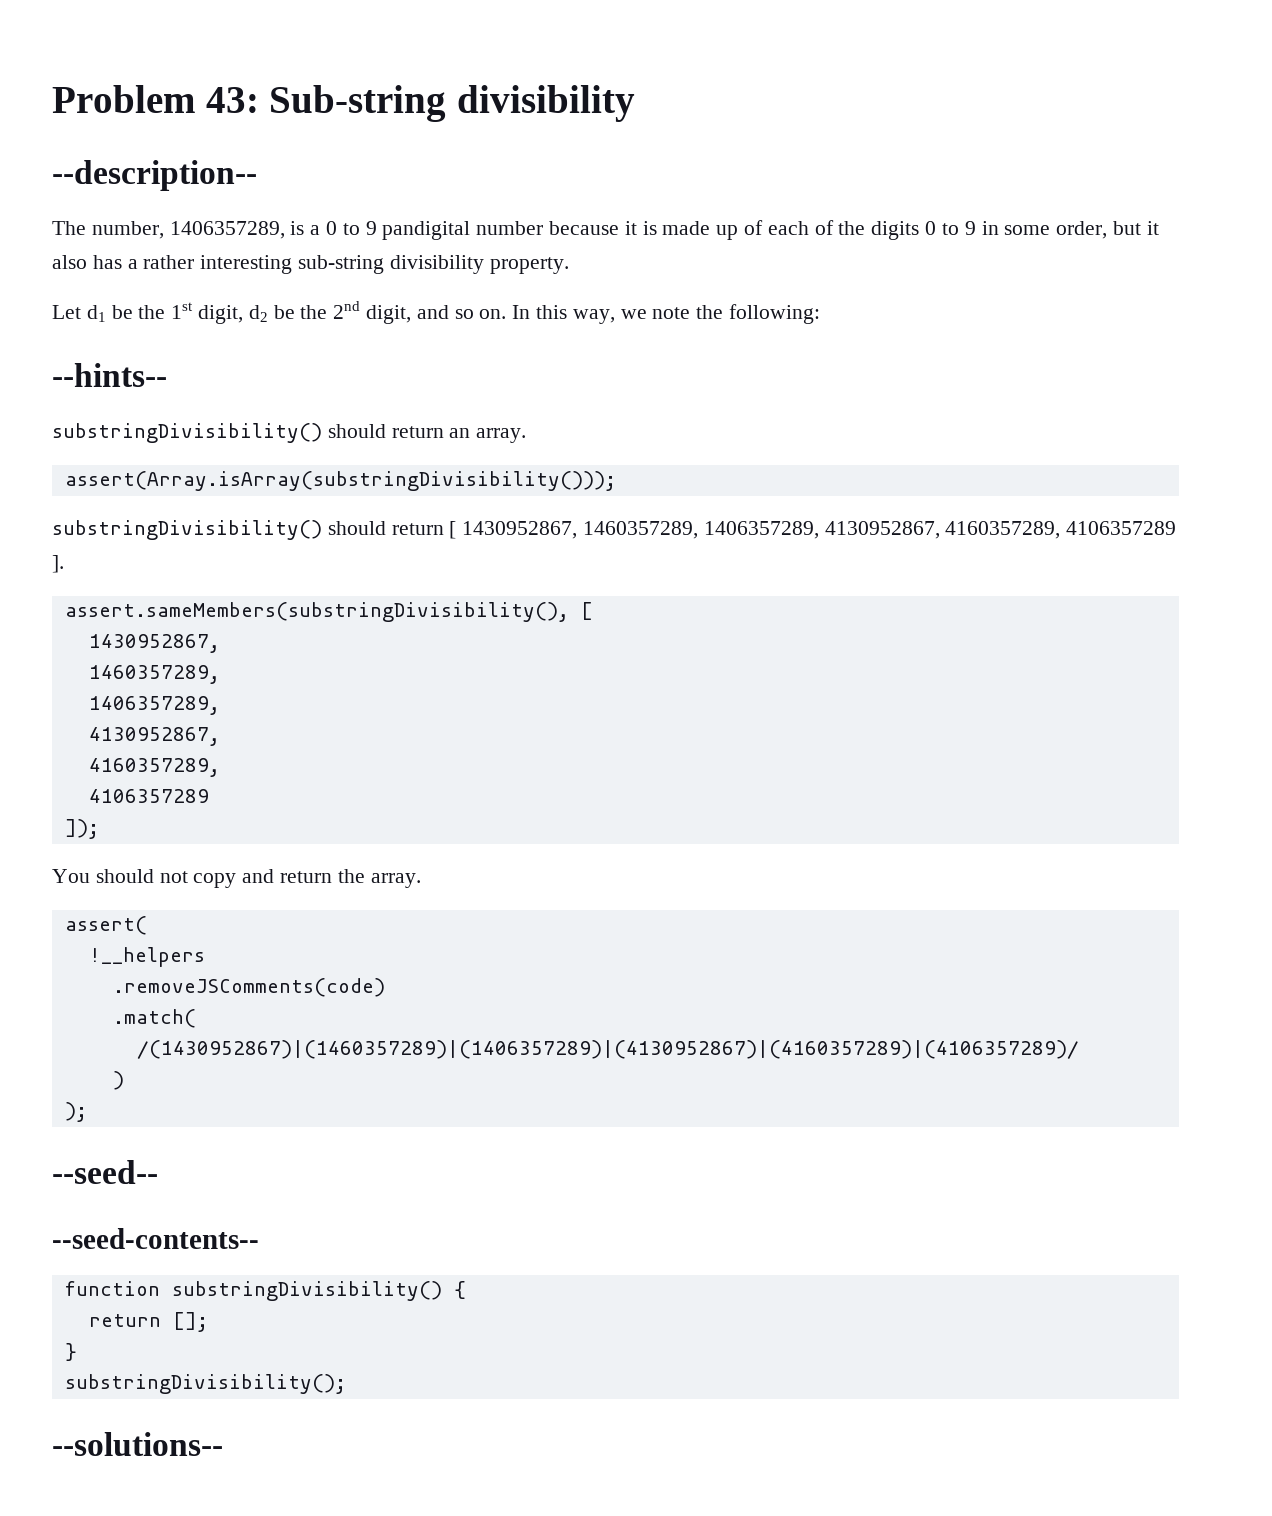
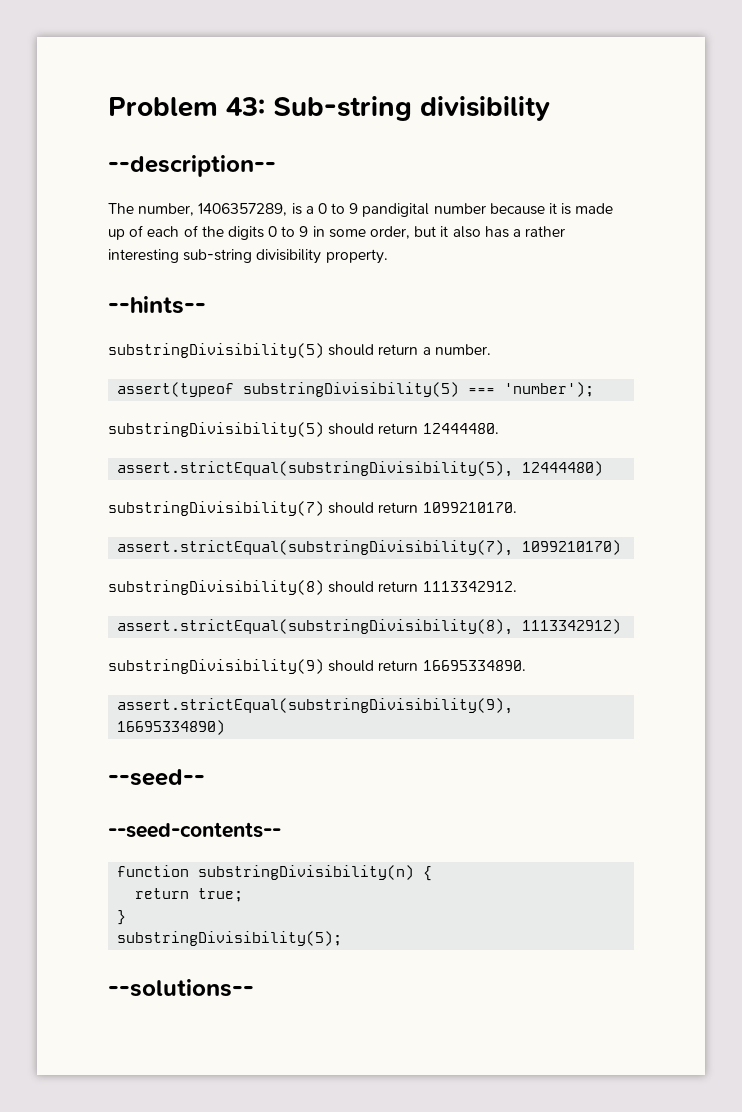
- Let d1 be the 1st digit, d2 be the 2nd digit, and so on. In this way, we note the following:
- substringDivisibility() should return an array.
- assert(Array.isArray(substringDivisibility()));
- substringDivisibility() should return [ 1430952867, 1460357289, 1406357289, 4130952867, 4160357289, 4106357289 ].
- assert.sameMembers(substringDivisibility(), [
- 1430952867,
- 1460357289,
- 1406357289,
- 4130952867,
- 4160357289,
- 4106357289
- ]);
- You should not copy and return the array.
- assert(
- !__helpers
- .removeJSComments(code)
- .match(
- /(1430952867)|(1460357289)|(1406357289)|(4130952867)|(4160357289)|(4106357289)/
- )
- );
+ substringDivisibility(5) should return a number.
+ assert(typeof substringDivisibility(5) === 'number');
+ substringDivisibility(5) should return 12444480.
+ assert.strictEqual(substringDivisibility(5), 12444480)
+ substringDivisibility(7) should return 1099210170.
+ assert.strictEqual(substringDivisibility(7), 1099210170)
+ substringDivisibility(8) should return 1113342912.
+ assert.strictEqual(substringDivisibility(8), 1113342912)
+ substringDivisibility(9) should return 16695334890.
+ assert.strictEqual(substringDivisibility(9), 16695334890)
- function substringDivisibility() {
+ function substringDivisibility(n) {
- return [];
+ return true;
- substringDivisibility();
+ substringDivisibility(5);

